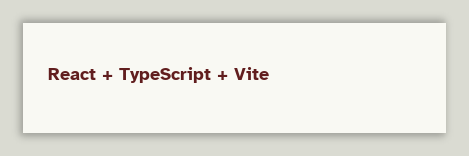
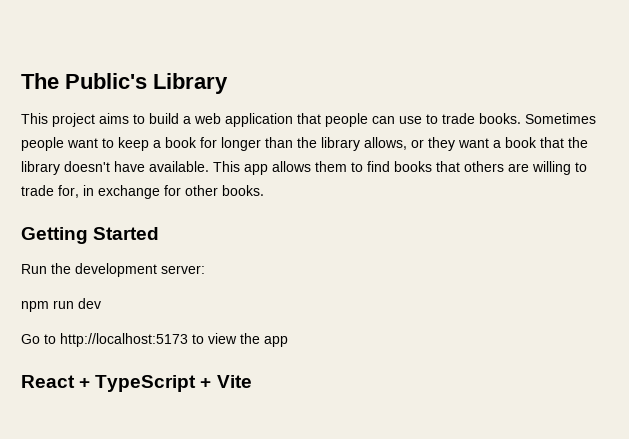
+ The Public's Library
+ This project aims to build a web application that people can use to trade books. Sometimes people want to keep a book for longer than the library allows, or they want a book that the library doesn't have available. This app allows them to find books that others are willing to trade for, in exchange for other books.
+ Getting Started
+ Run the development server:
+ npm run dev
+ Go to http://localhost:5173 to view the app

